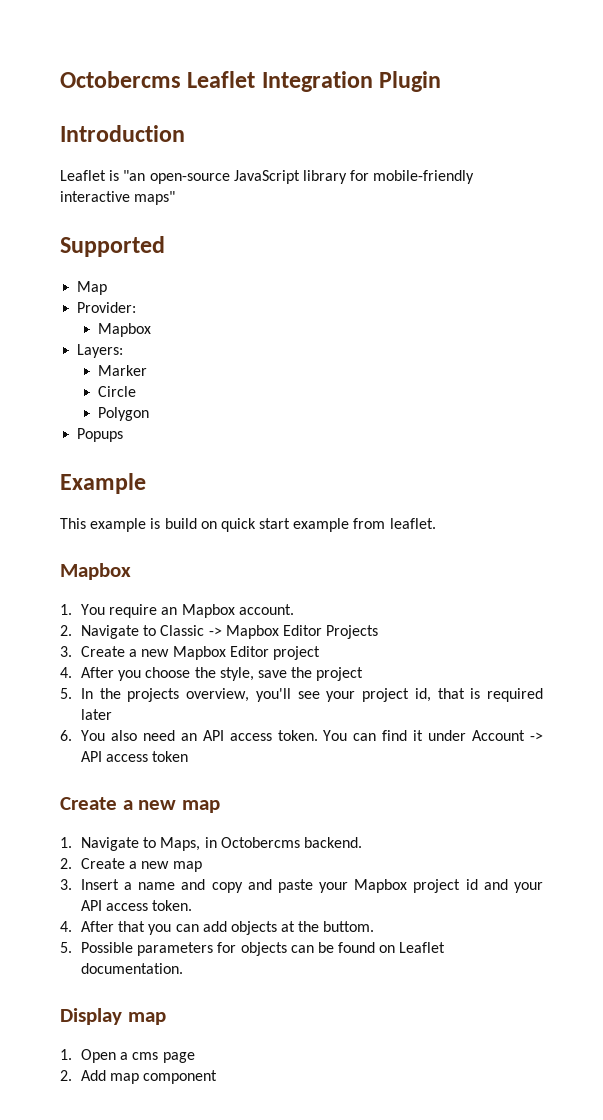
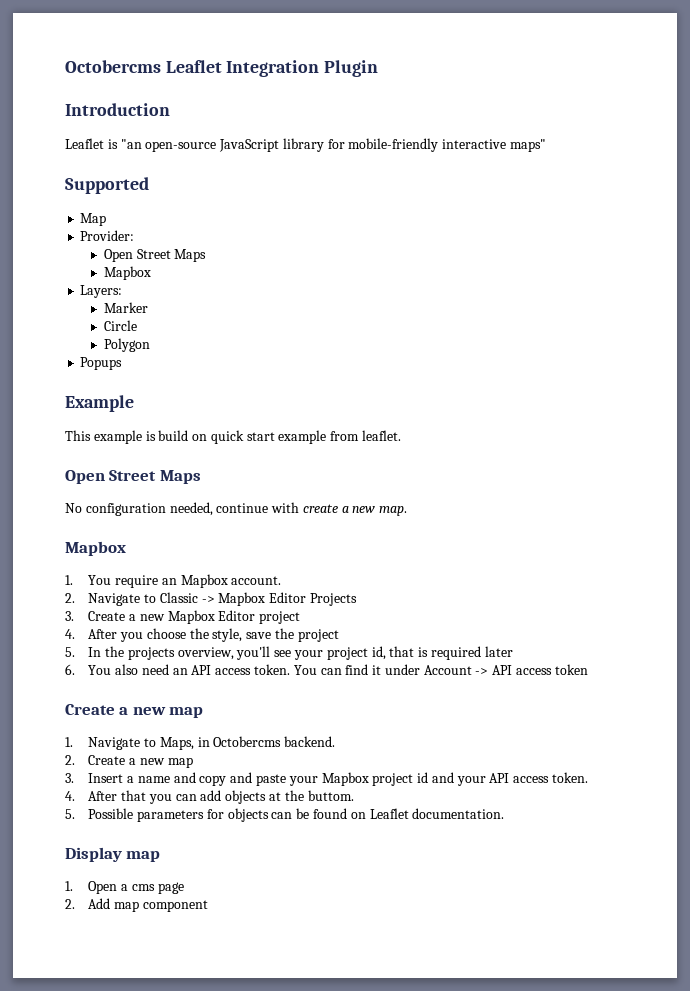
  Provider:
+ Open Street Maps
  This example is build on quick start example from leaflet.
+ Open Street Maps
+ No configuration needed, continue with create a new map.

